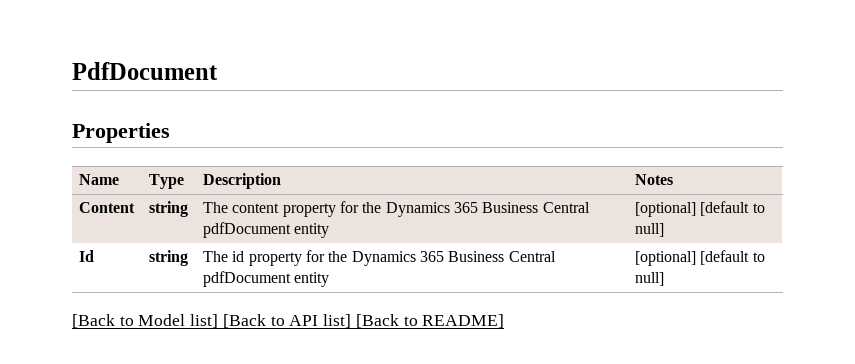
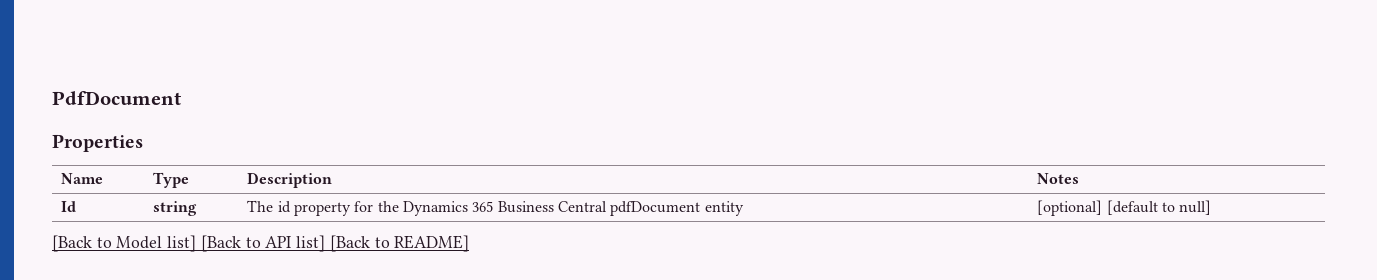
- Content | string | The content property for the Dynamics 365 Business Central pdfDocument entity | [optional] [default to null]

